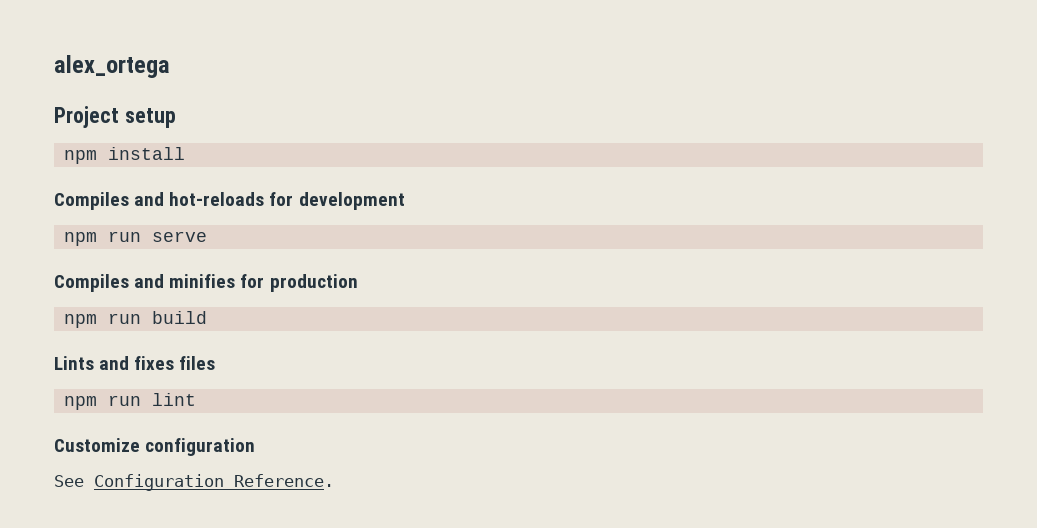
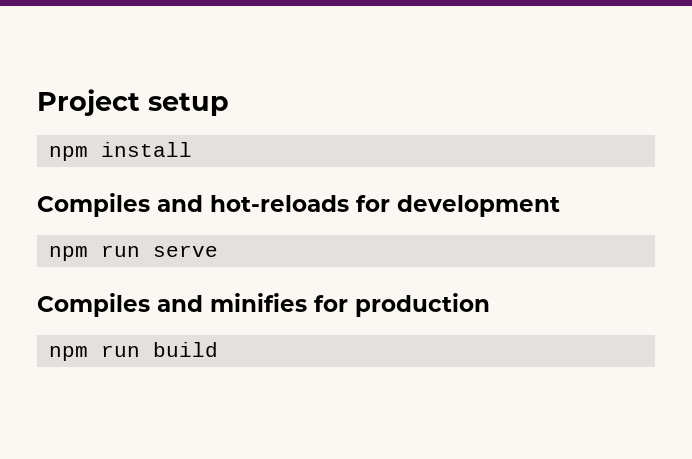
- alex_ortega
- Lints and fixes files
- npm run lint
- Customize configuration
- See Configuration Reference.

